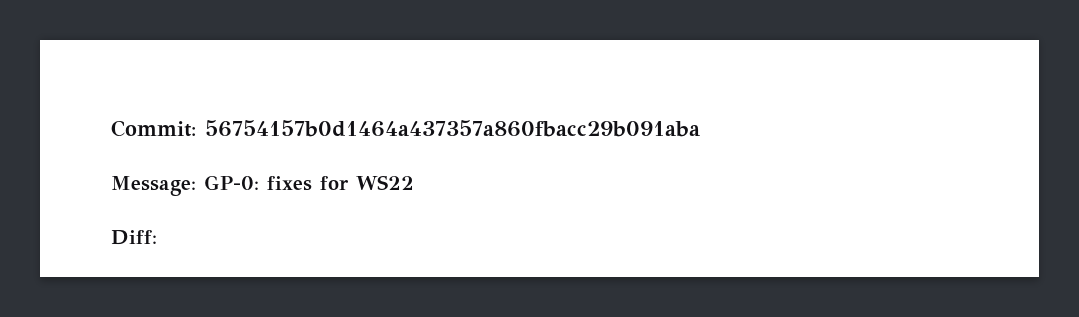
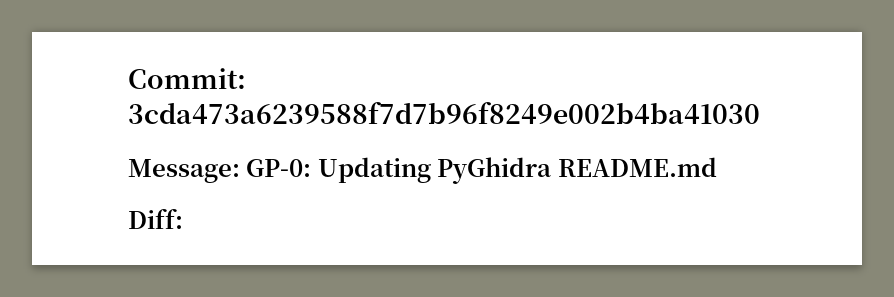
- Commit: 56754157b0d1464a437357a860fbacc29b091aba
+ Commit: 3cda473a6239588f7d7b96f8249e002b4ba41030
- Message: GP-0: fixes for WS22
+ Message: GP-0: Updating PyGhidra README.md

